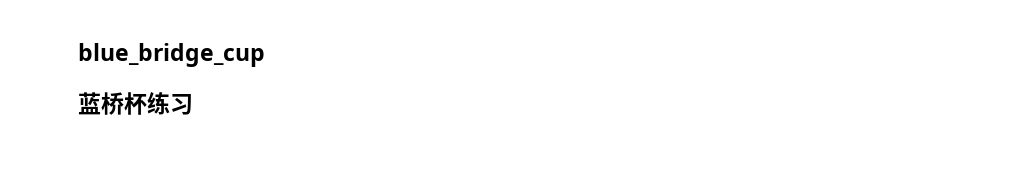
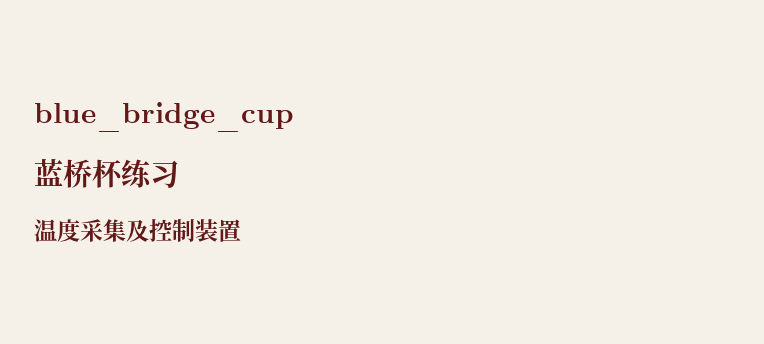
+ 温度采集及控制装置

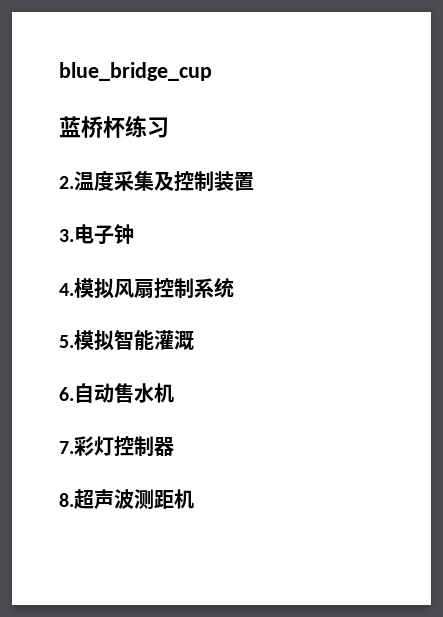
- 温度采集及控制装置
+ 2.温度采集及控制装置
+ 3.电子钟
+ 4.模拟风扇控制系统
+ 5.模拟智能灌溉
+ 6.自动售水机
+ 7.彩灯控制器
+ 8.超声波测距机

